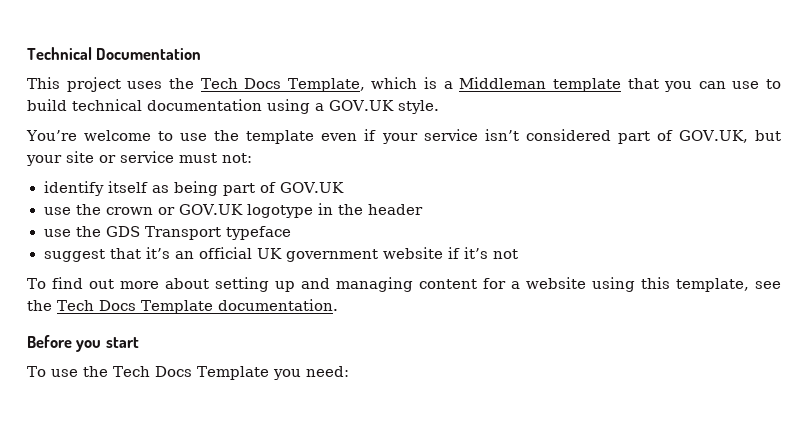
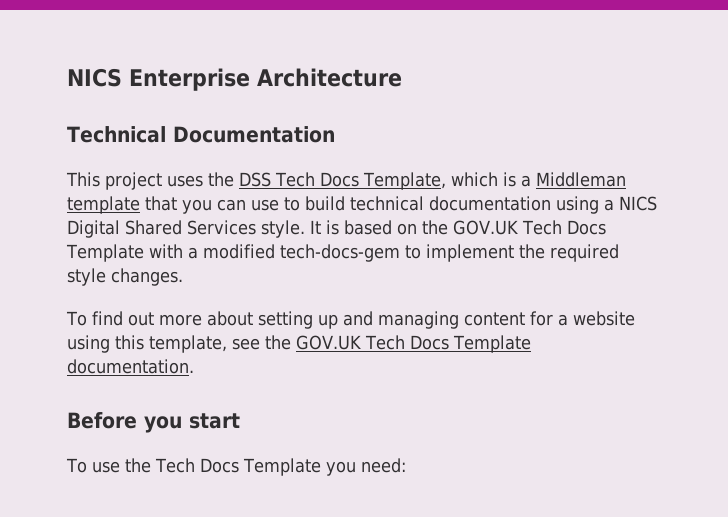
+ NICS Enterprise Architecture
- This project uses the Tech Docs Template, which is a Middleman template that you can use to build technical documentation using a GOV.UK style.
- You’re welcome to use the template even if your service isn’t considered part of GOV.UK, but your site or service must not:
- identify itself as being part of GOV.UK
- use the crown or GOV.UK logotype in the header
- use the GDS Transport typeface
- suggest that it’s an official UK government website if it’s not
+ This project uses the DSS Tech Docs Template, which is a Middleman template that you can use to build technical documentation using a NICS Digital Shared Services style. It is based on the GOV.UK Tech Docs Template with a modified tech-docs-gem to implement the required style changes.
- To find out more about setting up and managing content for a website using this template, see the Tech Docs Template documentation.
+ To find out more about setting up and managing content for a website using this template, see the GOV.UK Tech Docs Template documentation.

